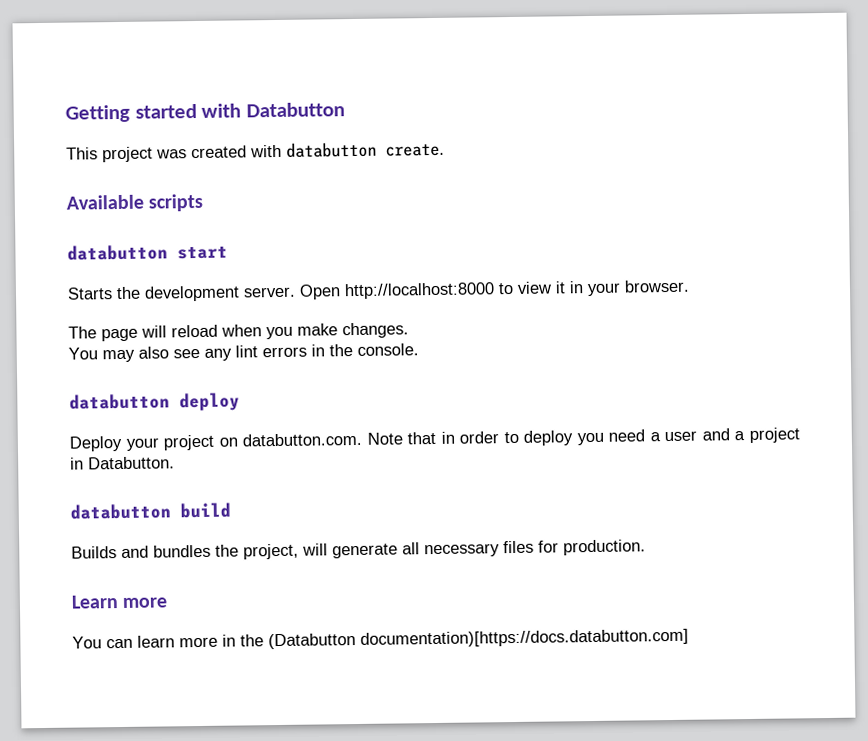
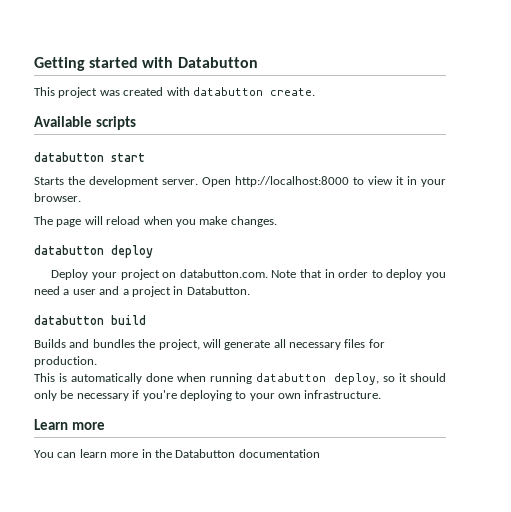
- You may also see any lint errors in the console.
+ This is automatically done when running databutton deploy, so it should only be necessary if you're deploying to your own infrastructure.
- You can learn more in the (Databutton documentation)[https://docs.databutton.com]
+ You can learn more in the Databutton documentation

